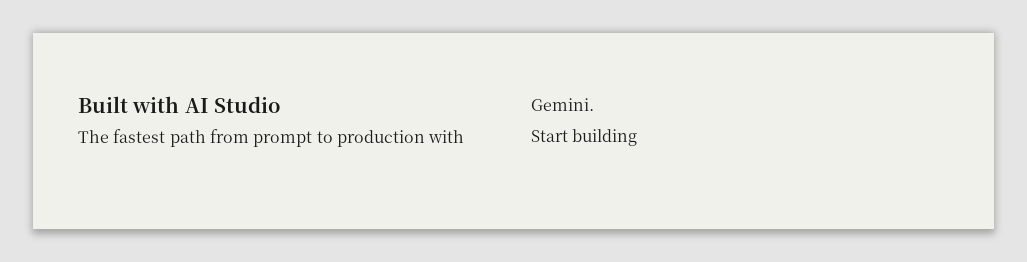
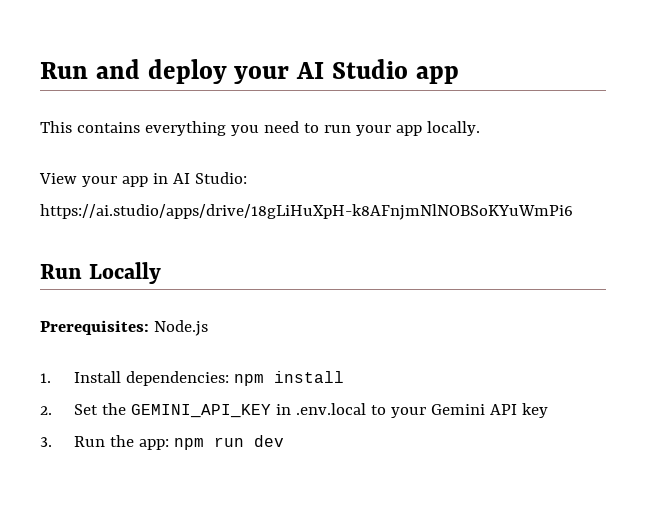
- Built with AI Studio
- The fastest path from prompt to production with Gemini.
- Start building
+ Run and deploy your AI Studio app
+ This contains everything you need to run your app locally.
+ View your app in AI Studio: https://ai.studio/apps/drive/18gLiHuXpH-k8AFnjmNlNOBSoKYuWmPi6
+ Run Locally
+ Prerequisites: Node.js
+ 1. Install dependencies: npm install
+ 2. Set the GEMINI_API_KEY in .env.local to your Gemini API key
+ 3. Run the app: npm run dev

